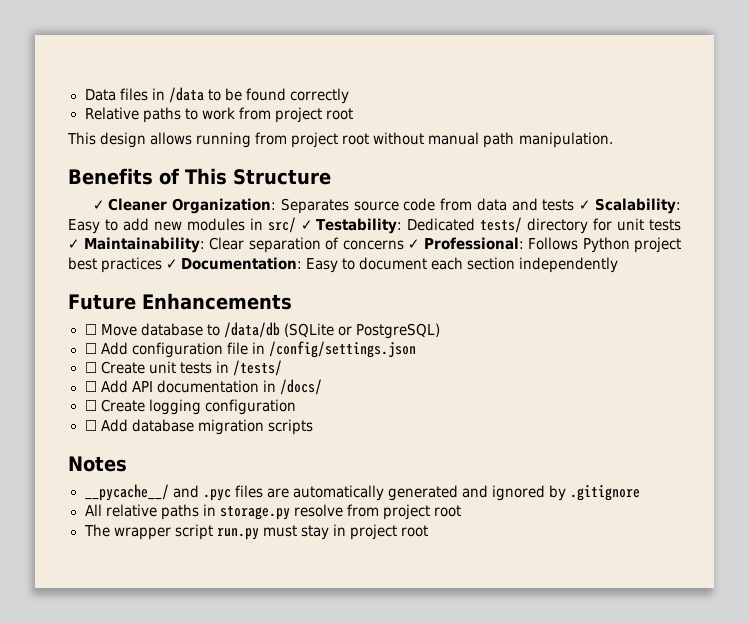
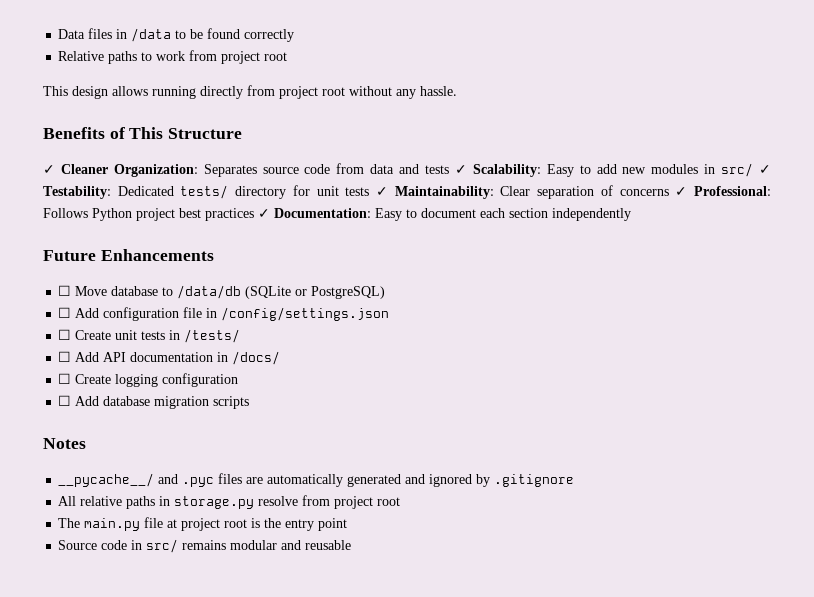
- This design allows running from project root without manual path manipulation.
+ This design allows running directly from project root without any hassle.
- The wrapper script run.py must stay in project root
+ The main.py file at project root is the entry point
+ Source code in src/ remains modular and reusable

